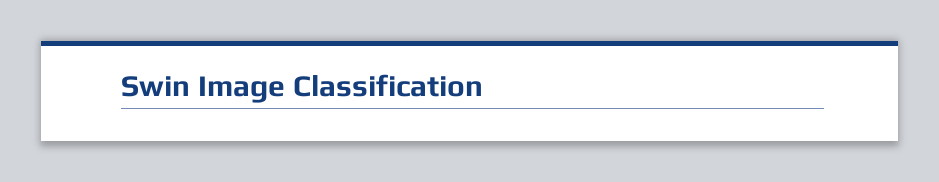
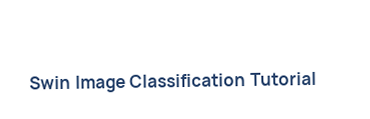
- Swin Image Classification
+ Swin Image Classification Tutorial

